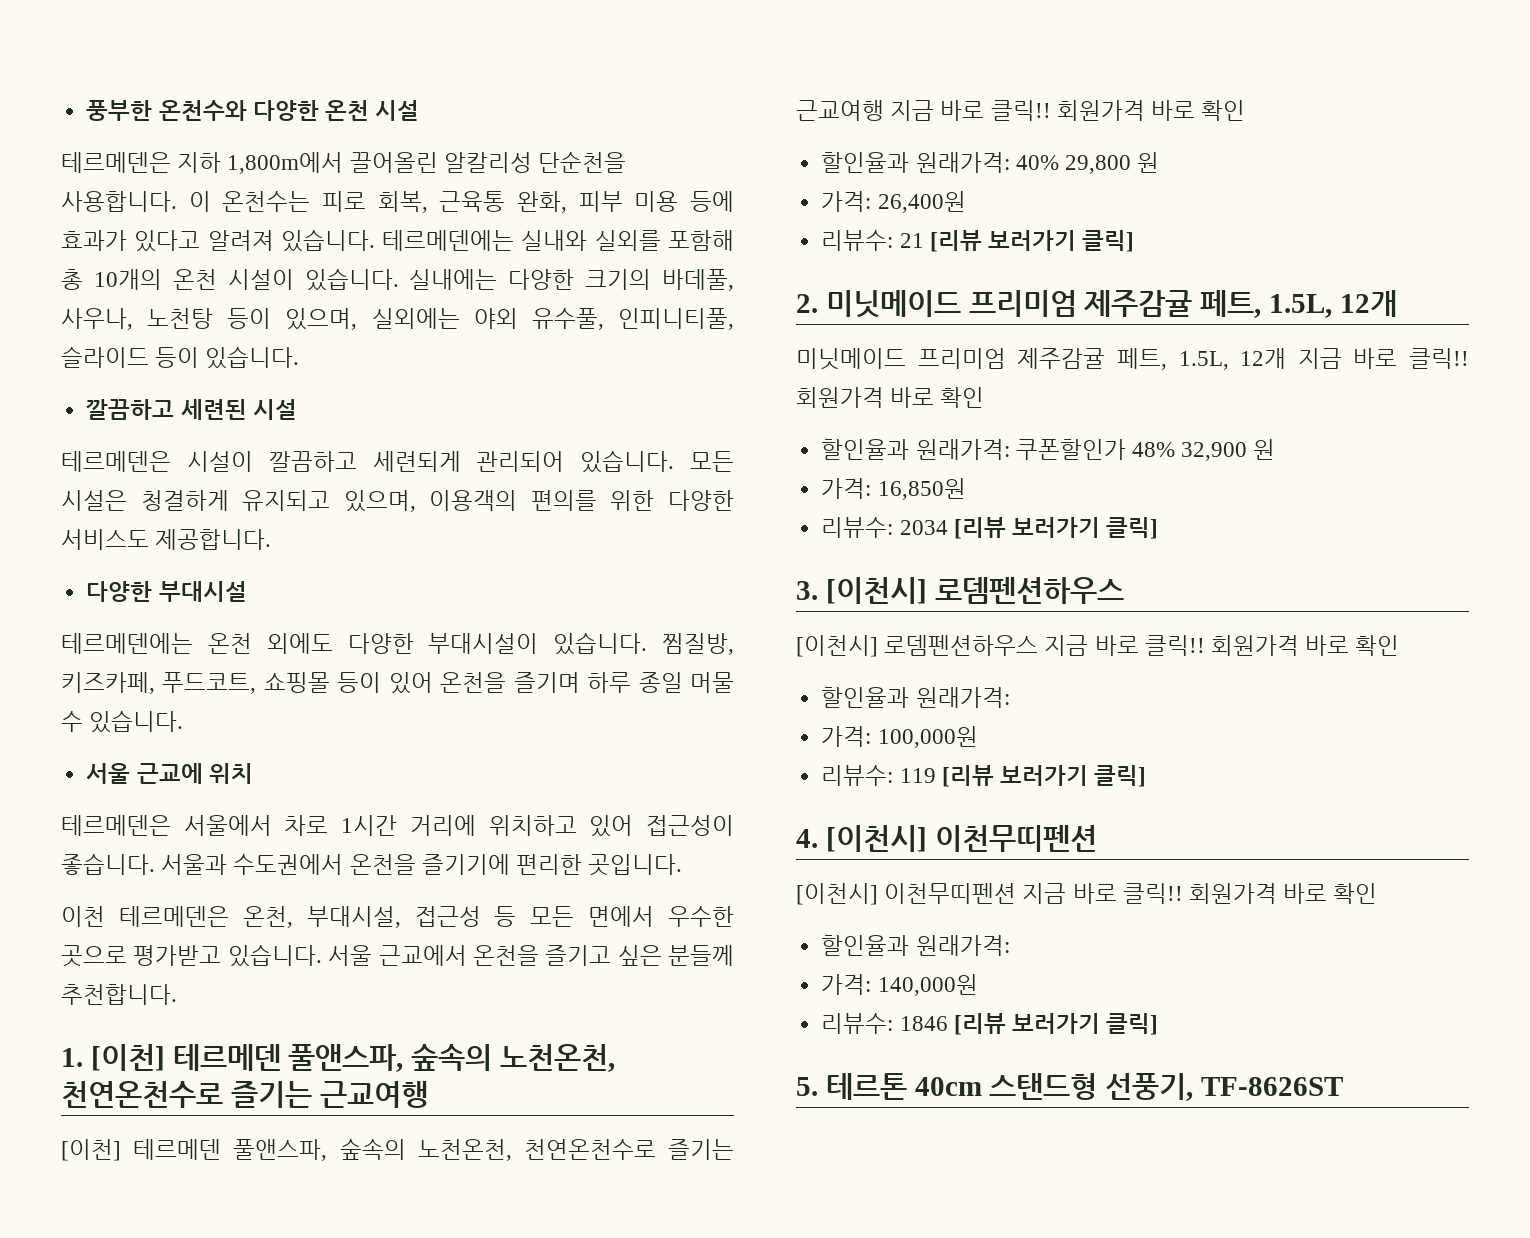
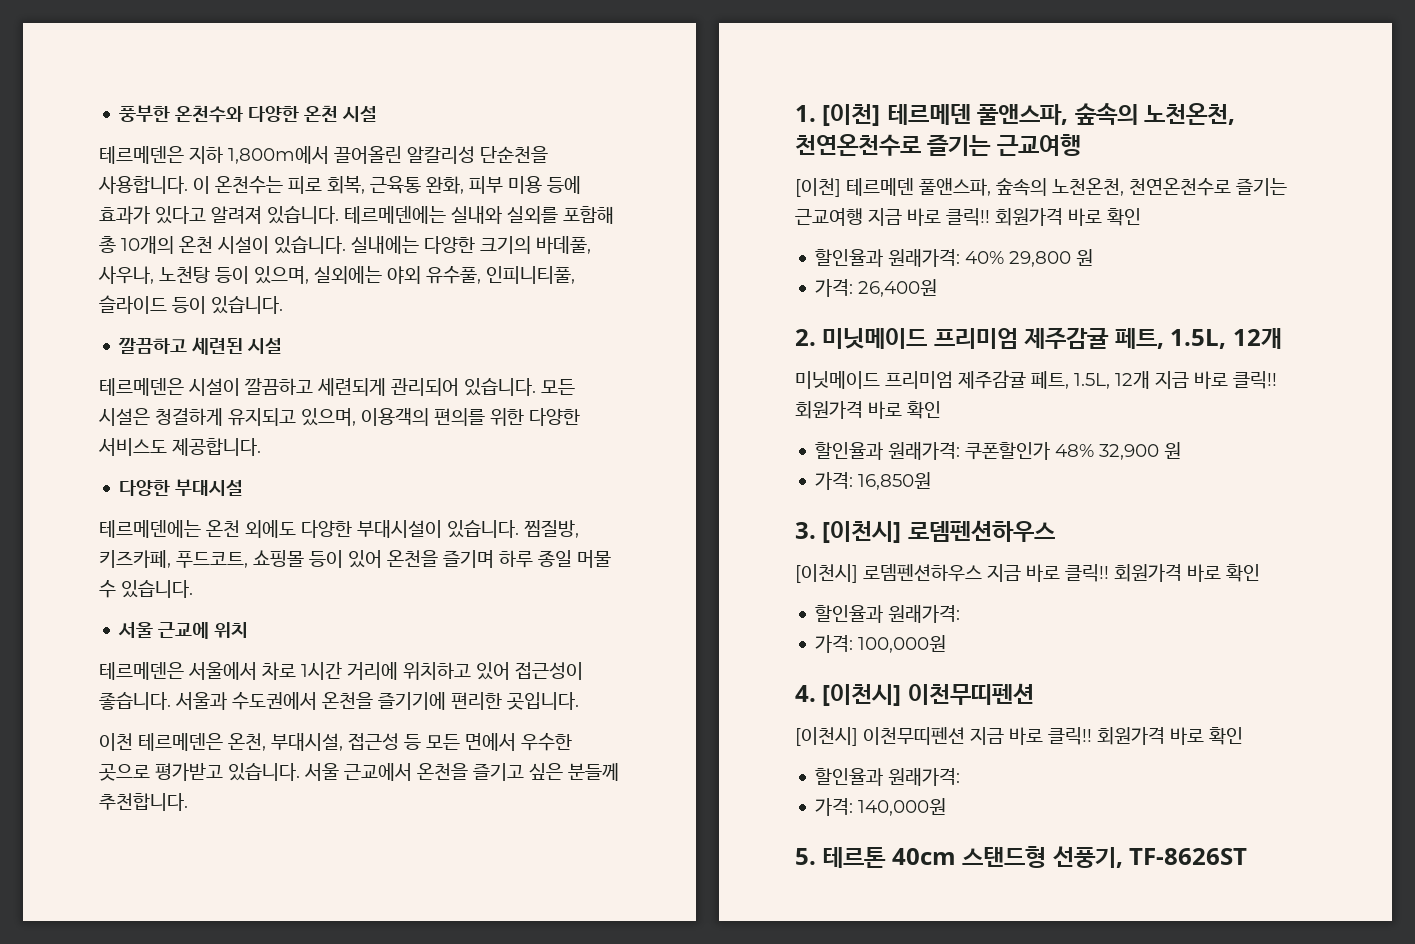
- 리뷰수: 21 [리뷰 보러가기 클릭]
- 리뷰수: 2034 [리뷰 보러가기 클릭]
- 리뷰수: 119 [리뷰 보러가기 클릭]
- 리뷰수: 1846 [리뷰 보러가기 클릭]

